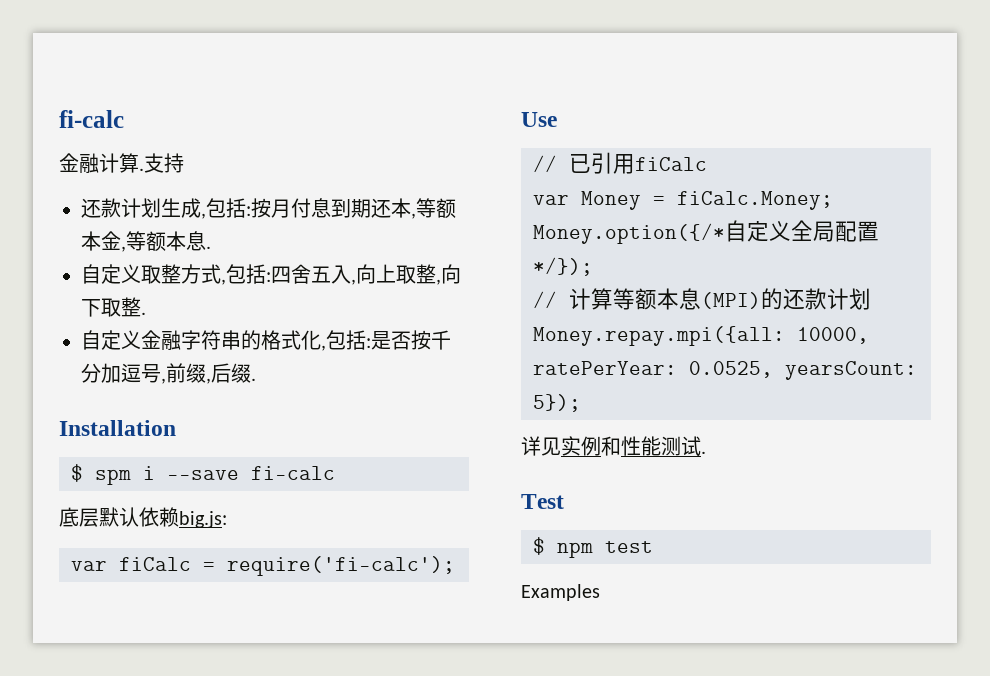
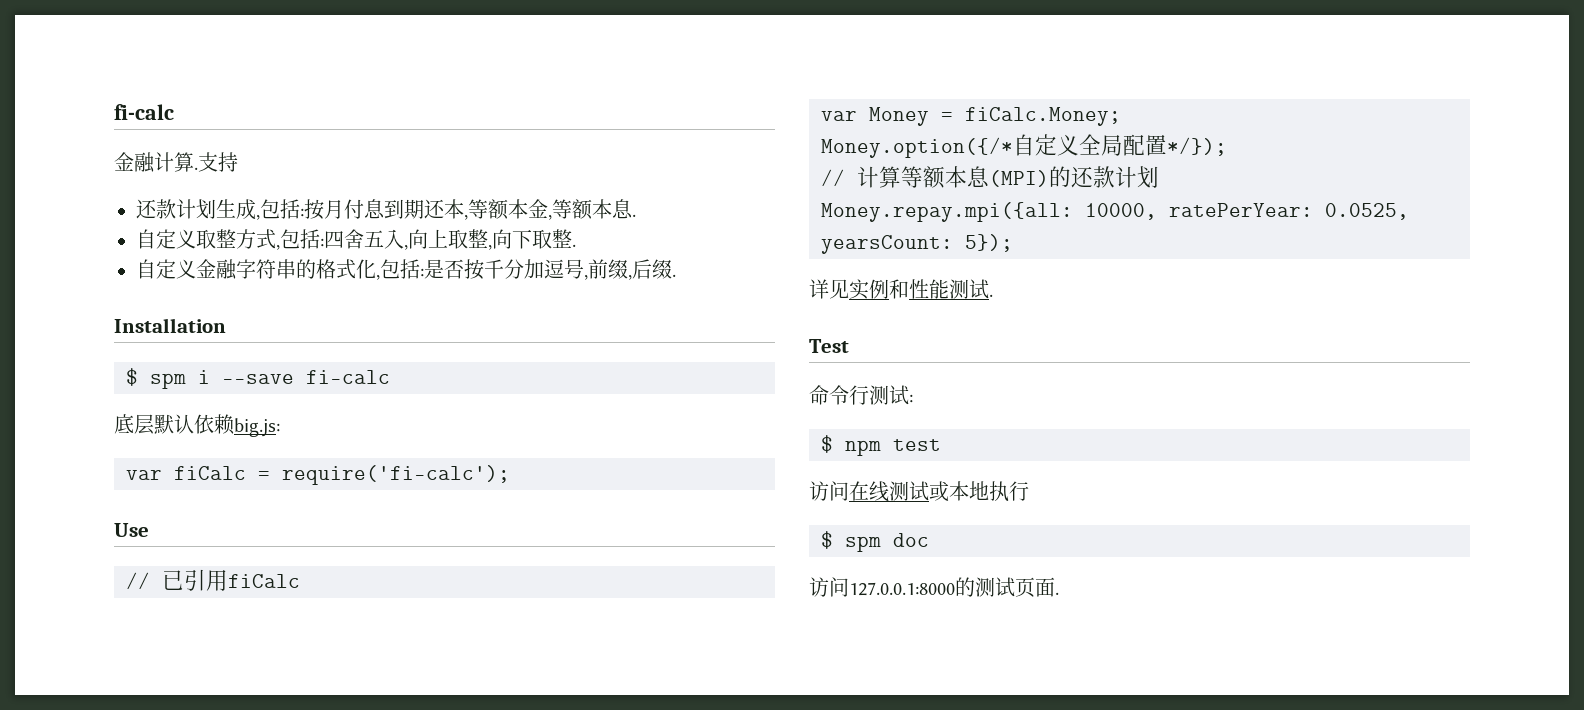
+ 命令行测试:
- Examples
+ 访问在线测试或本地执行
+ $ spm doc
+ 访问127.0.0.1:8000的测试页面.

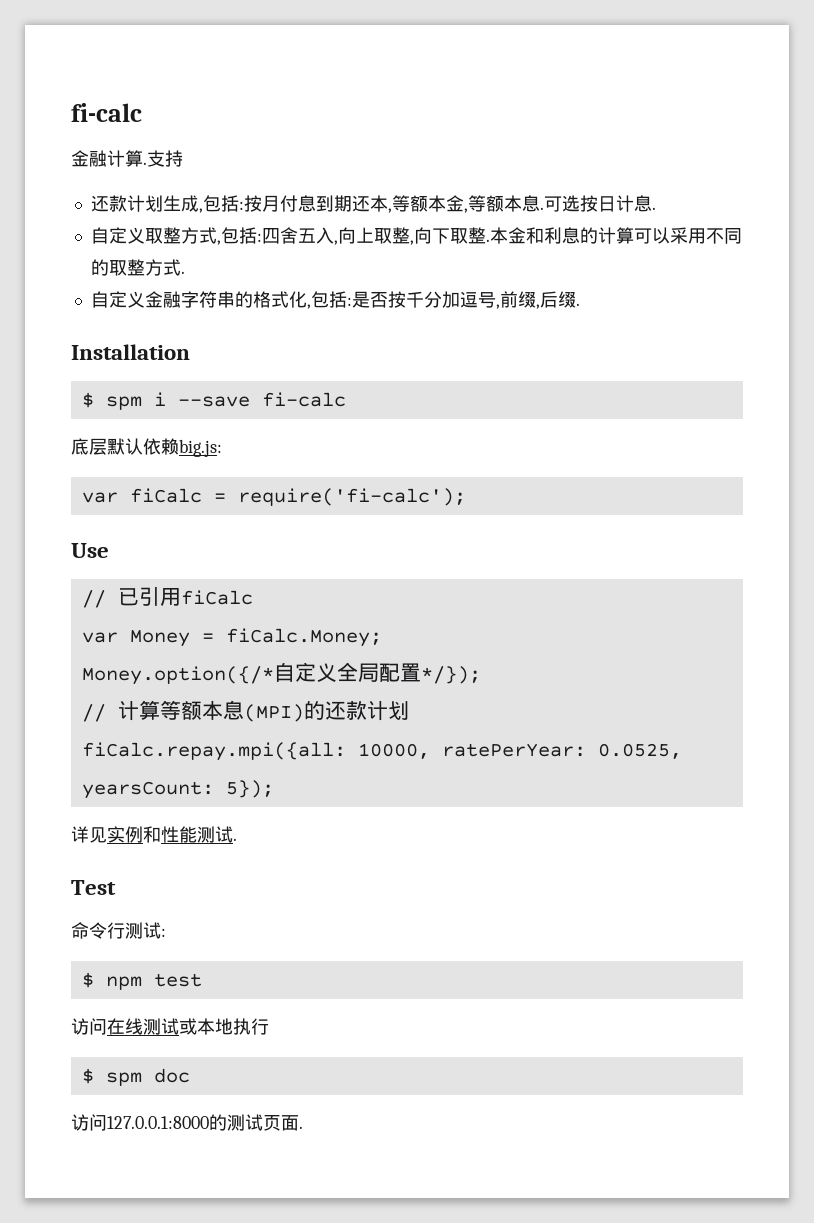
+ 可选按日计息.
+ 本金和利息的计算可以采用不同的取整方式.
- Money.repay.mpi({all: 10000, ratePerYear: 0.0525, yearsCount: 5});
+ fiCalc.repay.mpi({all: 10000, ratePerYear: 0.0525, yearsCount: 5});

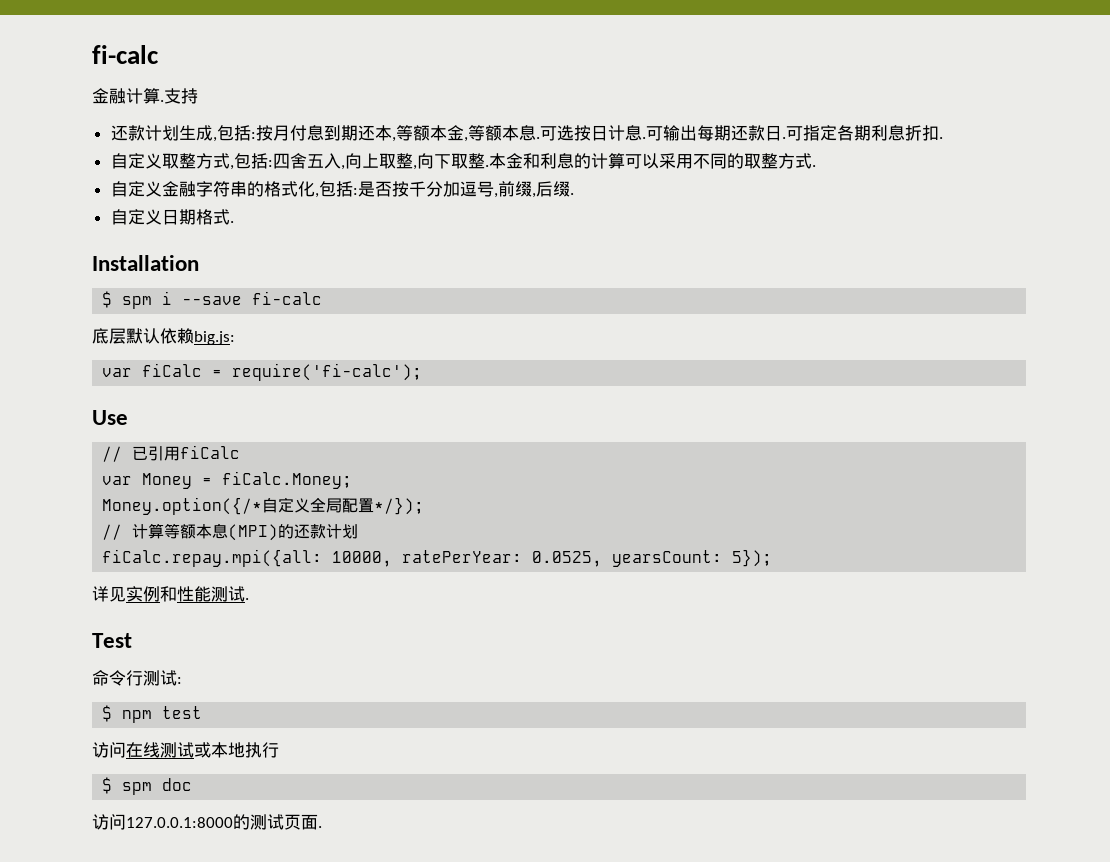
+ 可输出每期还款日.可指定各期利息折扣.
+ 自定义日期格式.

